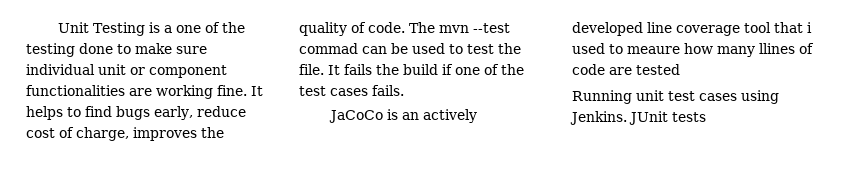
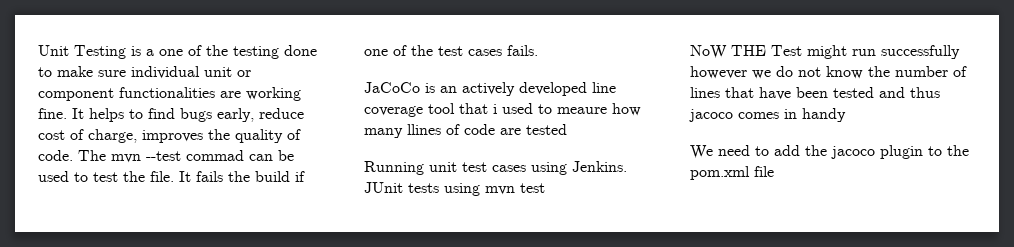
- JUnit tests
+ JUnit tests using mvn test
+ NoW THE Test might run successfully however we do not know the number of lines that have been tested and thus jacoco comes in handy
+ We need to add the jacoco plugin to the pom.xml file

